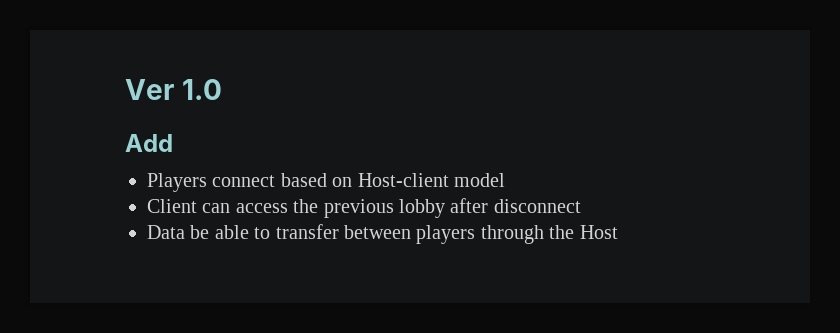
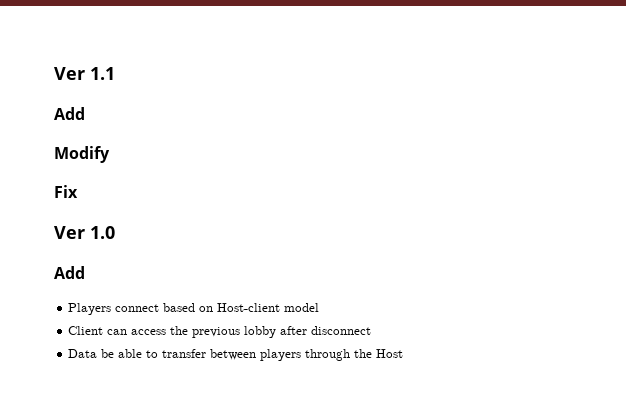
+ Ver 1.1
+ Add
+ Modify
+ Fix

